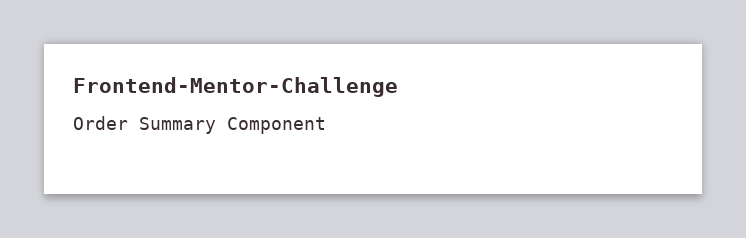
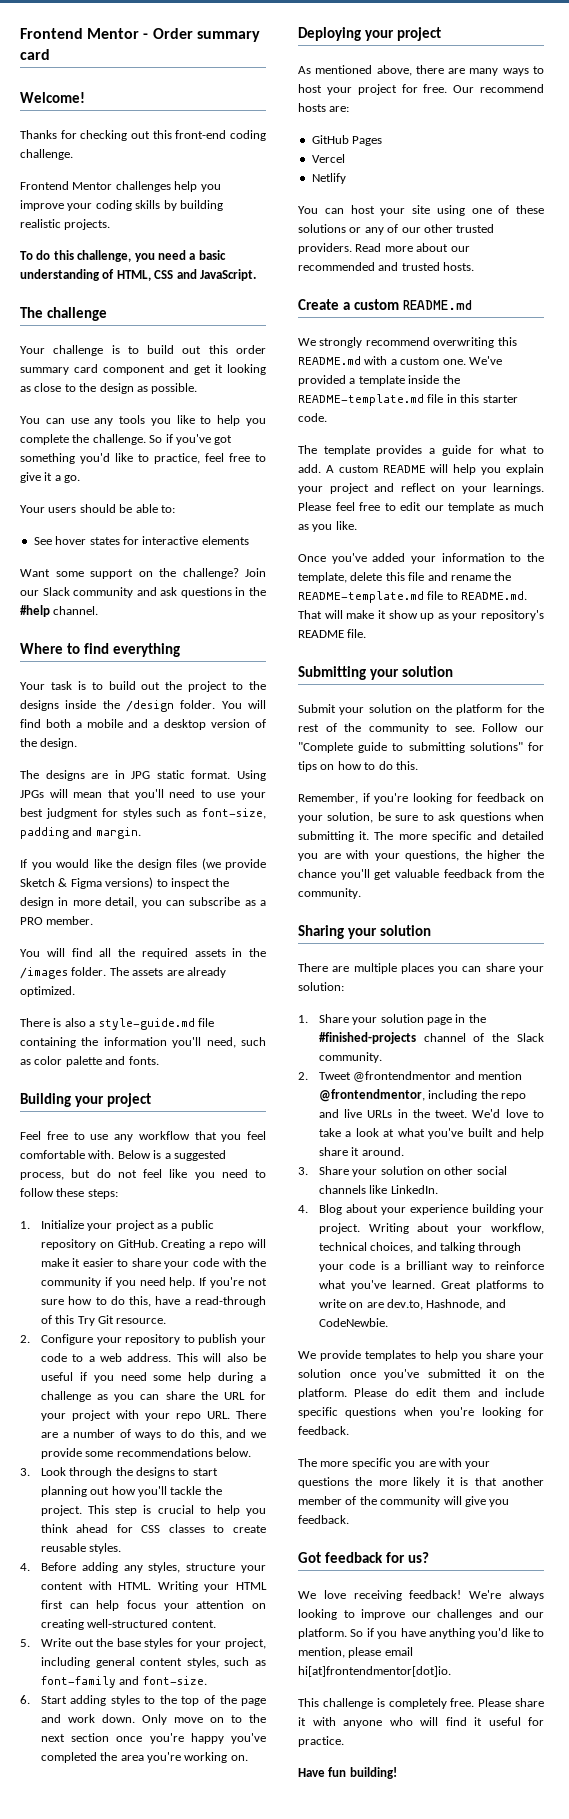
- Frontend-Mentor-Challenge
- Order Summary Component
+ Frontend Mentor - Order summary card
+ Welcome!
+ Thanks for checking out this front-end coding challenge.
+ Frontend Mentor challenges help you improve your coding skills by building realistic projects.
+ To do this challenge, you need a basic understanding of HTML, CSS and JavaScript.
+ The challenge
+ Your challenge is to build out this order summary card component and get it looking as close to the design as possible.
+ You can use any tools you like to help you complete the challenge. So if you've got something you'd like to practice, feel free to give it a go.
+ Your users should be able to:
+ See hover states for interactive elements
+ Want some support on the challenge? Join our Slack community and ask questions in the #help channel.
+ Where to find everything
+ Your task is to build out the project to the designs inside the /design folder. You will find both a mobile and a desktop version of the design.
+ The designs are in JPG static format. Using JPGs will mean that you'll need to use your best judgment for styles such as font-size, padding and margin.
+ If you would like the design files (we provide Sketch & Figma versions) to inspect the design in more detail, you can subscribe as a PRO member.
+ You will find all the required assets in the /images folder. The assets are already optimized.
+ There is also a style-guide.md file containing the information you'll need, such as color palette and fonts.
+ Building your project
+ Feel free to use any workflow that you feel comfortable with. Below is a suggested process, but do not feel like you need to follow these steps:
+ 1. Initialize your project as a public repository on GitHub. Creating a repo will make it easier to share your code with the community if you need help. If you're not sure how to do this, have a read-through of this Try Git resource.
+ 2. Configure your repository to publish your code to a web address. This will also be useful if you need some help during a challenge as you can share the URL for your project with your repo URL. There are a number of ways to do this, and we provide some recommendations below.
+ 3. Look through the designs to start planning out how you'll tackle the project. This step is crucial to help you think ahead for CSS classes to create reusable styles.
+ 4. Before adding any styles, structure your content with HTML. Writing your HTML first can help focus your attention on creating well-structured content.
+ 5. Write out the base styles for your project, including general content styles, such as font-family and font-size.
+ 6. Start adding styles to the top of the page and work down. Only move on to the next section once you're happy you've completed the area you're working on.
+ Deploying your project
+ As mentioned above, there are many ways to host your project for free. Our recommend hosts are:
+ GitHub Pages
+ Vercel
+ Netlify
+ You can host your site using one of these solutions or any of our other trusted providers. Read more about our recommended and trusted hosts.
+ Create a custom README.md
+ We strongly recommend overwriting this README.md with a custom one. We've provided a template inside the README-template.md file in this starter code.
+ The template provides a guide for what to add. A custom README will help you explain your project and reflect on your learnings. Please feel free to edit our template as much as you like.
+ Once you've added your information to the template, delete this file and rename the README-template.md file to README.md. That will make it show up as your repository's README file.
+ Submitting your solution
+ Submit your solution on the platform for the rest of the community to see. Follow our "Complete guide to submitting solutions" for tips on how to do this.
+ Remember, if you're looking for feedback on your solution, be sure to ask questions when submitting it. The more specific and detailed you are with your questions, the higher the chance you'll get valuable feedback from the community.
+ Sharing your solution
+ There are multiple places you can share your solution:
+ 1. Share your solution page in the #finished-projects channel of the Slack community.
+ 2. Tweet @frontendmentor and mention @frontendmentor, including the repo and live URLs in the tweet. We'd love to take a look at what you've built and help share it around.
+ 3. Share your solution on other social channels like LinkedIn.
+ 4. Blog about your experience building your project. Writing about your workflow, technical choices, and talking through your code is a brilliant way to reinforce what you've learned. Great platforms to write on are dev.to, Hashnode, and CodeNewbie.
+ We provide templates to help you share your solution once you've submitted it on the platform. Please do edit them and include specific questions when you're looking for feedback.
+ The more specific you are with your questions the more likely it is that another member of the community will give you feedback.
+ Got feedback for us?
+ We love receiving feedback! We're always looking to improve our challenges and our platform. So if you have anything you'd like to mention, please email hi[at]frontendmentor[dot]io.
+ This challenge is completely free. Please share it with anyone who will find it useful for practice.
+ Have fun building!

